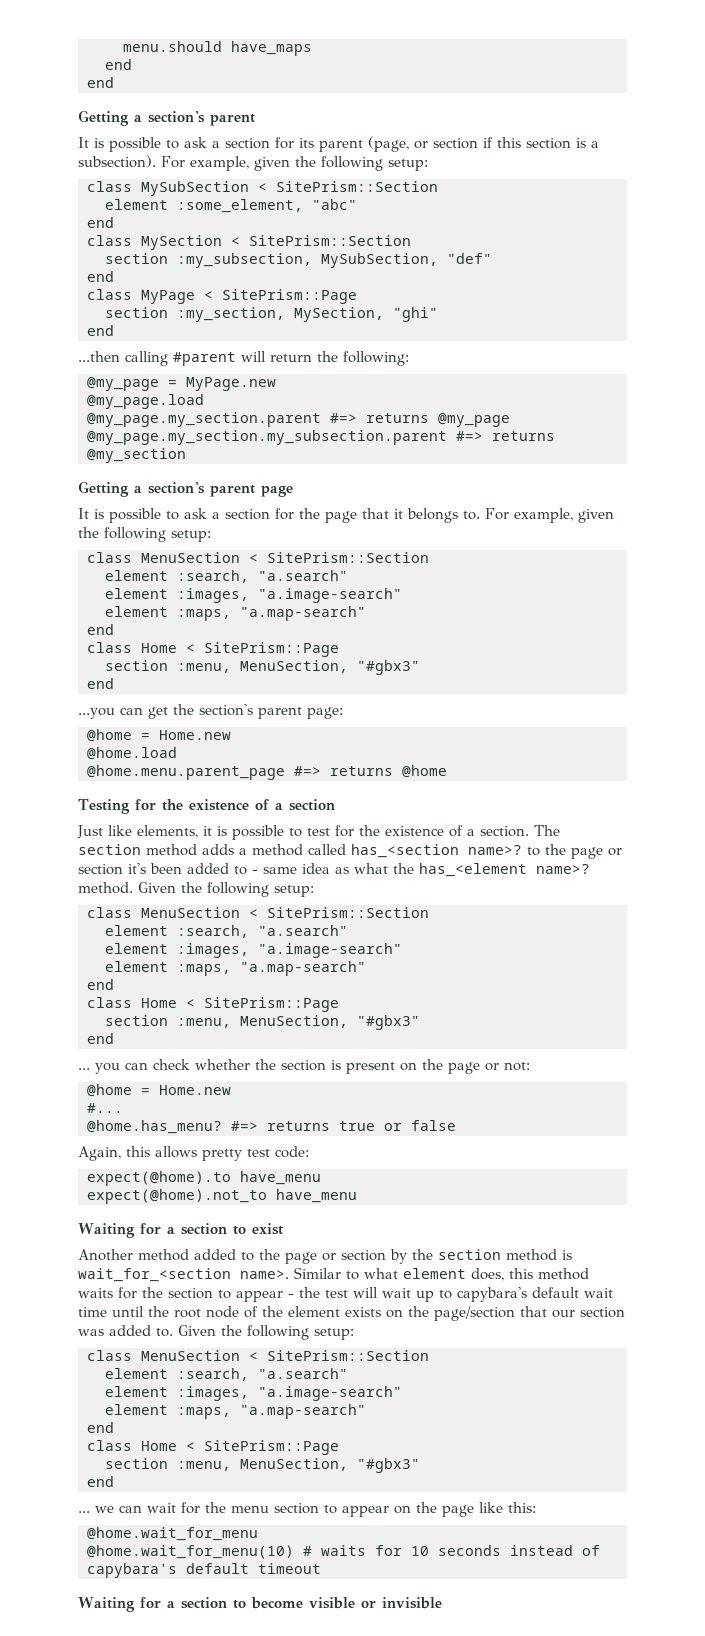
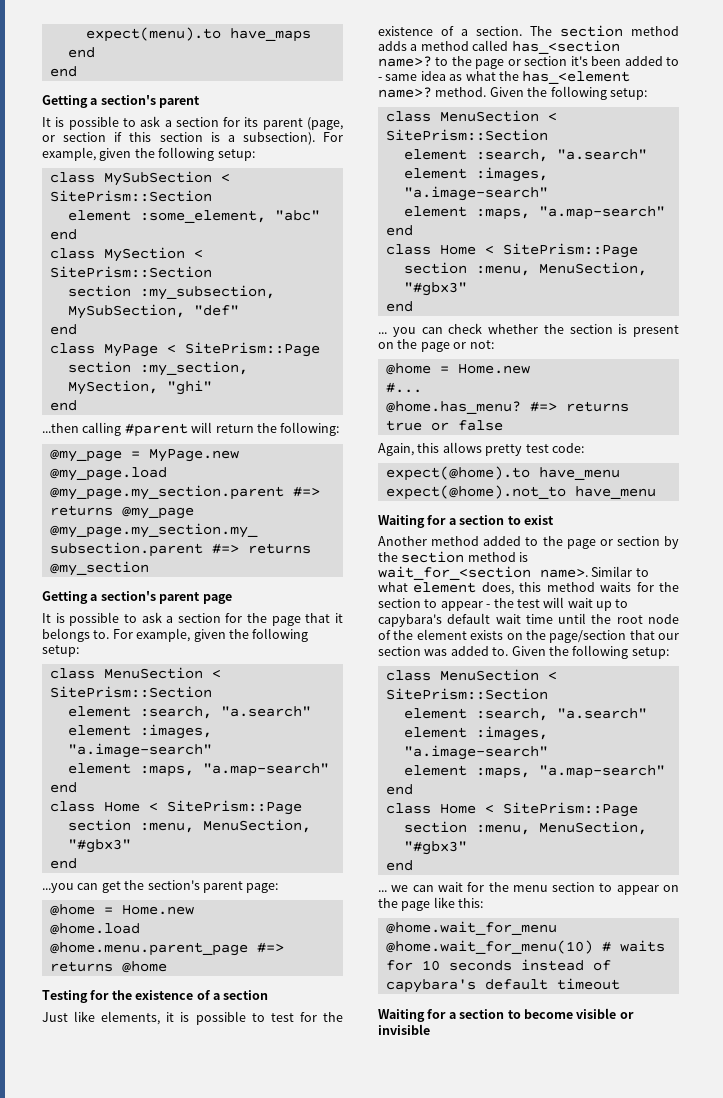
- menu.should have_maps
+ expect(menu).to have_maps

